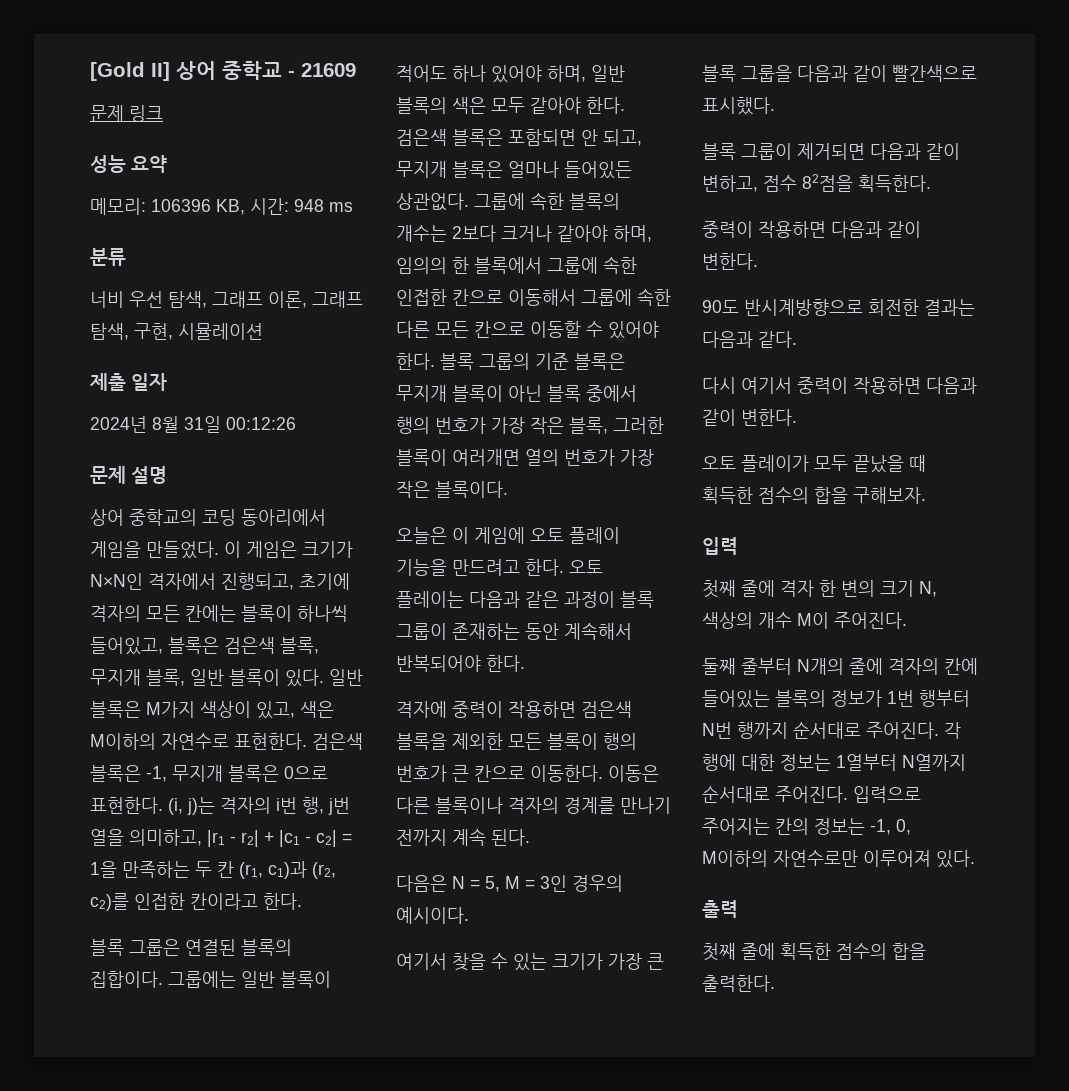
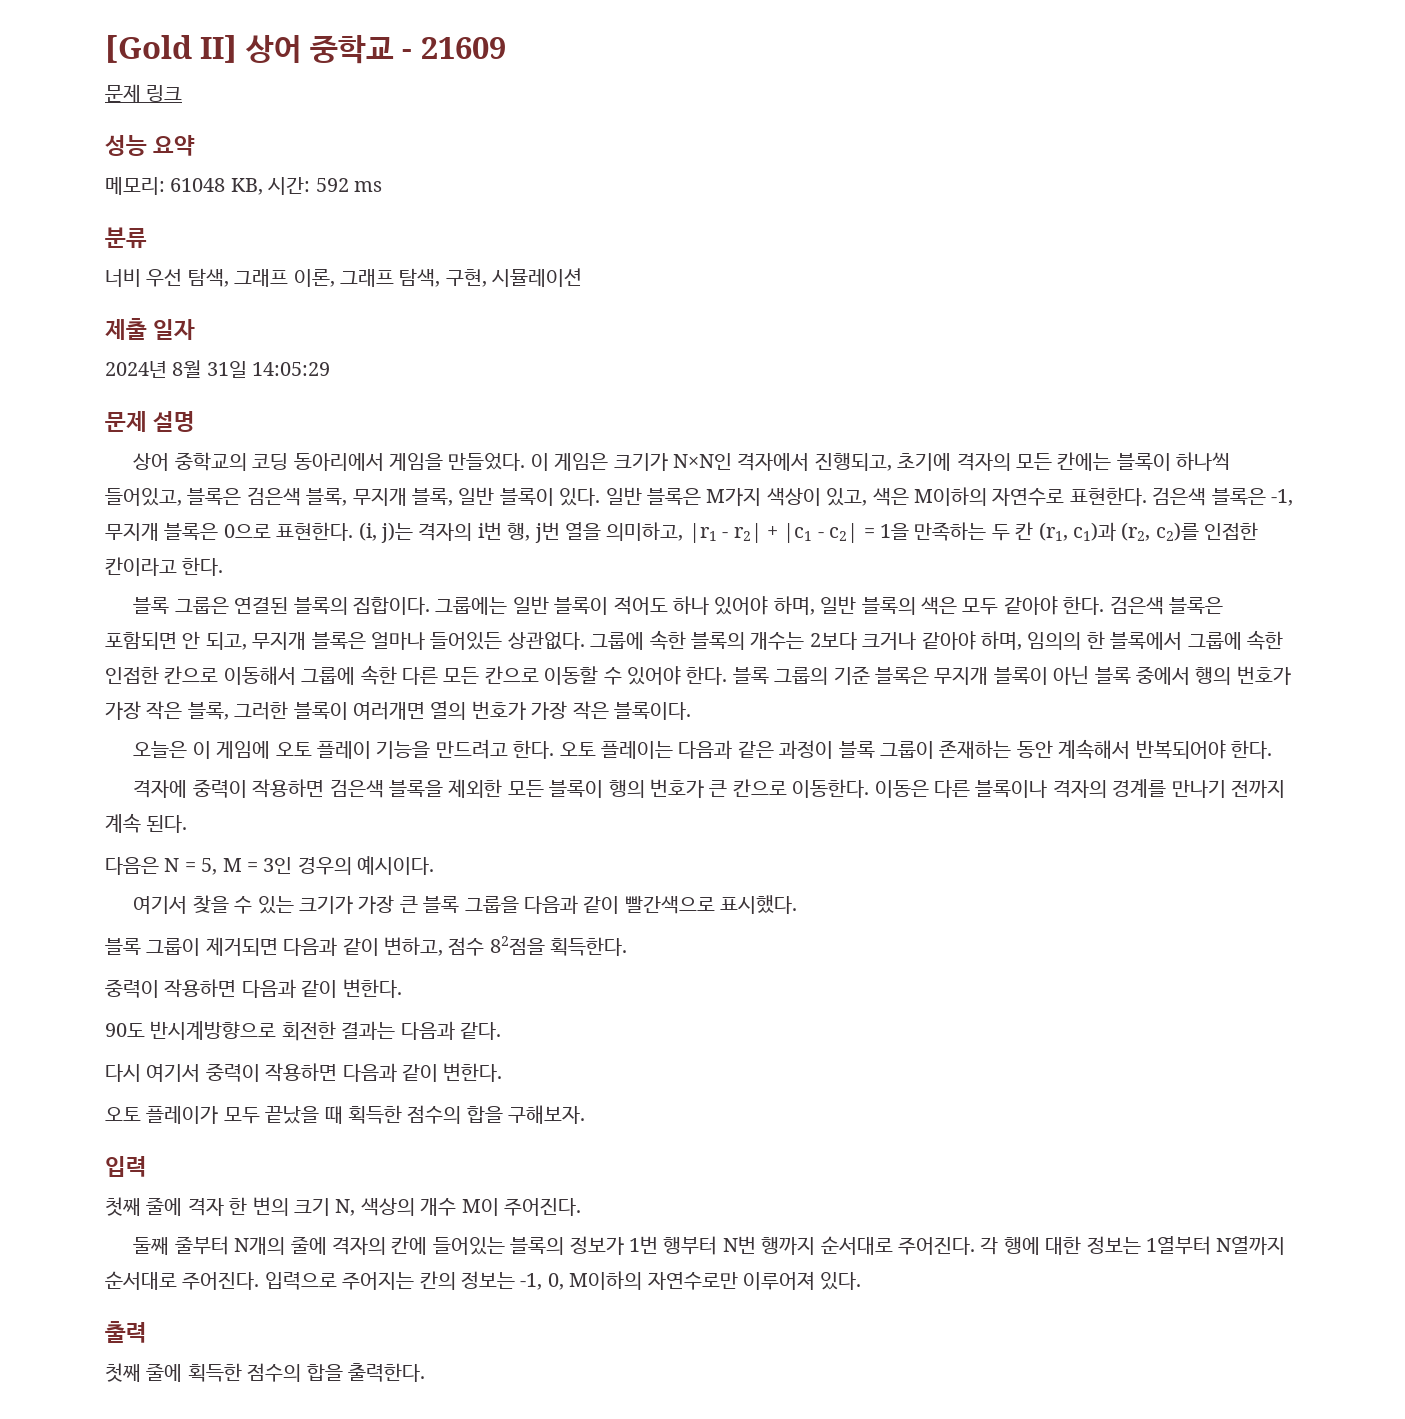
- 메모리: 106396 KB, 시간: 948 ms
+ 메모리: 61048 KB, 시간: 592 ms
- 2024년 8월 31일 00:12:26
+ 2024년 8월 31일 14:05:29

